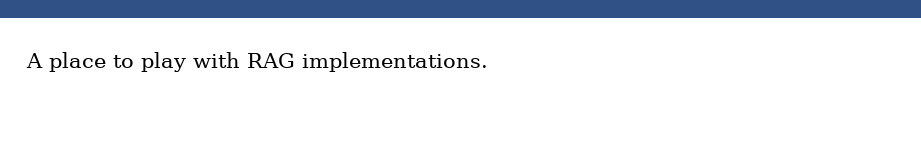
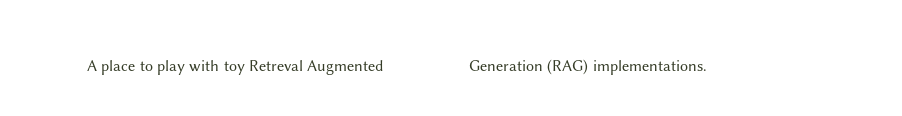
- A place to play with RAG implementations.
+ A place to play with toy Retreval Augmented Generation (RAG) implementations.

